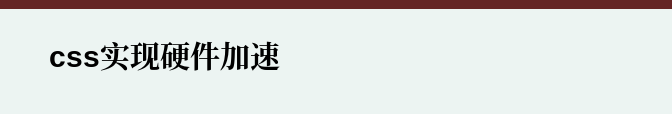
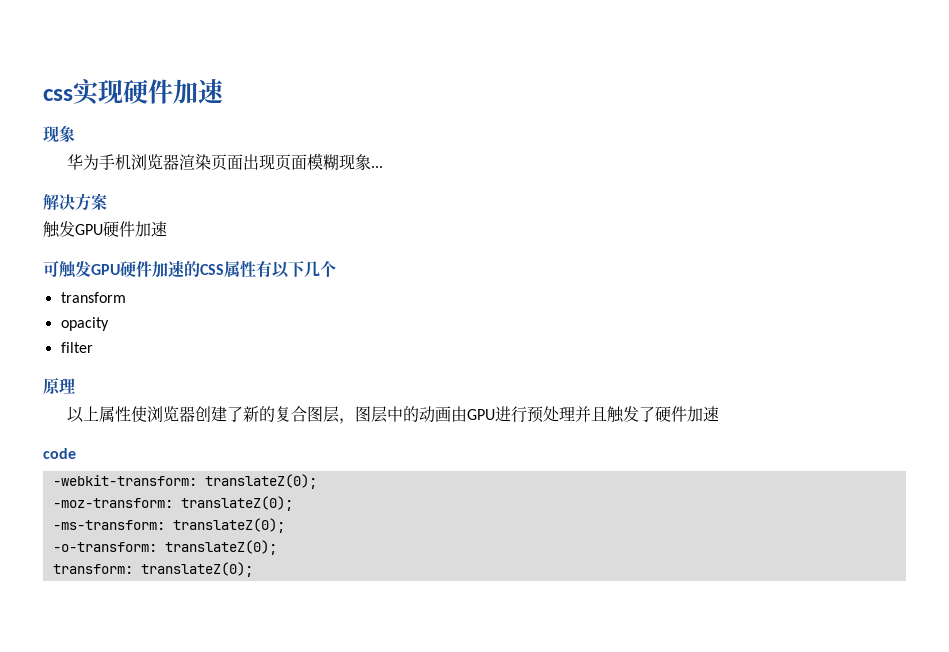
  css实现硬件加速
+ 现象
+ 华为手机浏览器渲染页面出现页面模糊现象...
+ 解决方案
+ 触发GPU硬件加速
+ 可触发GPU硬件加速的CSS属性有以下几个
+ transform
+ opacity
+ filter
+ 原理
+ 以上属性使浏览器创建了新的复合图层，图层中的动画由GPU进行预处理并且触发了硬件加速
+ code
+ -webkit-transform: translateZ(0);
+ -moz-transform: translateZ(0);
+ -ms-transform: translateZ(0);
+ -o-transform: translateZ(0);
+ transform: translateZ(0);

